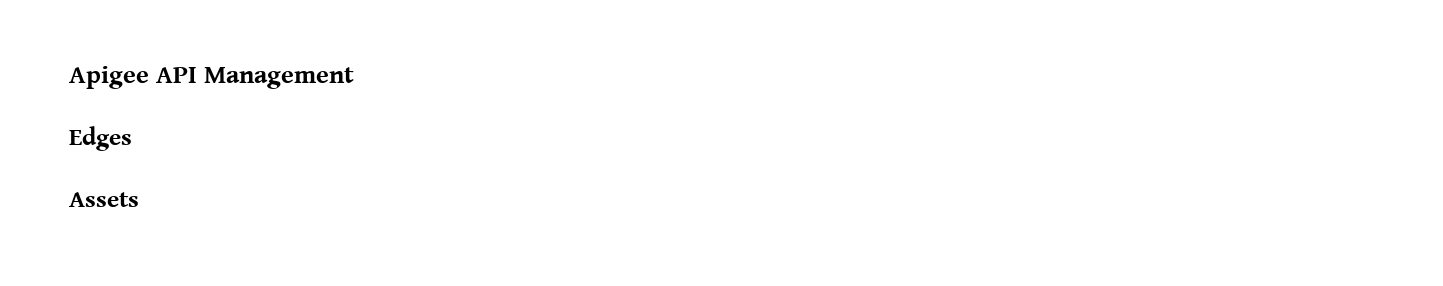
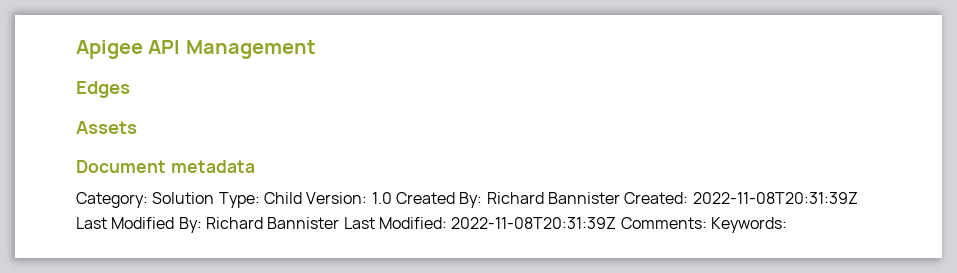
+ Document metadata
+ Category: Solution Type: Child Version: 1.0 Created By: Richard Bannister Created: 2022-11-08T20:31:39Z Last Modified By: Richard Bannister Last Modified: 2022-11-08T20:31:39Z Comments: Keywords:

